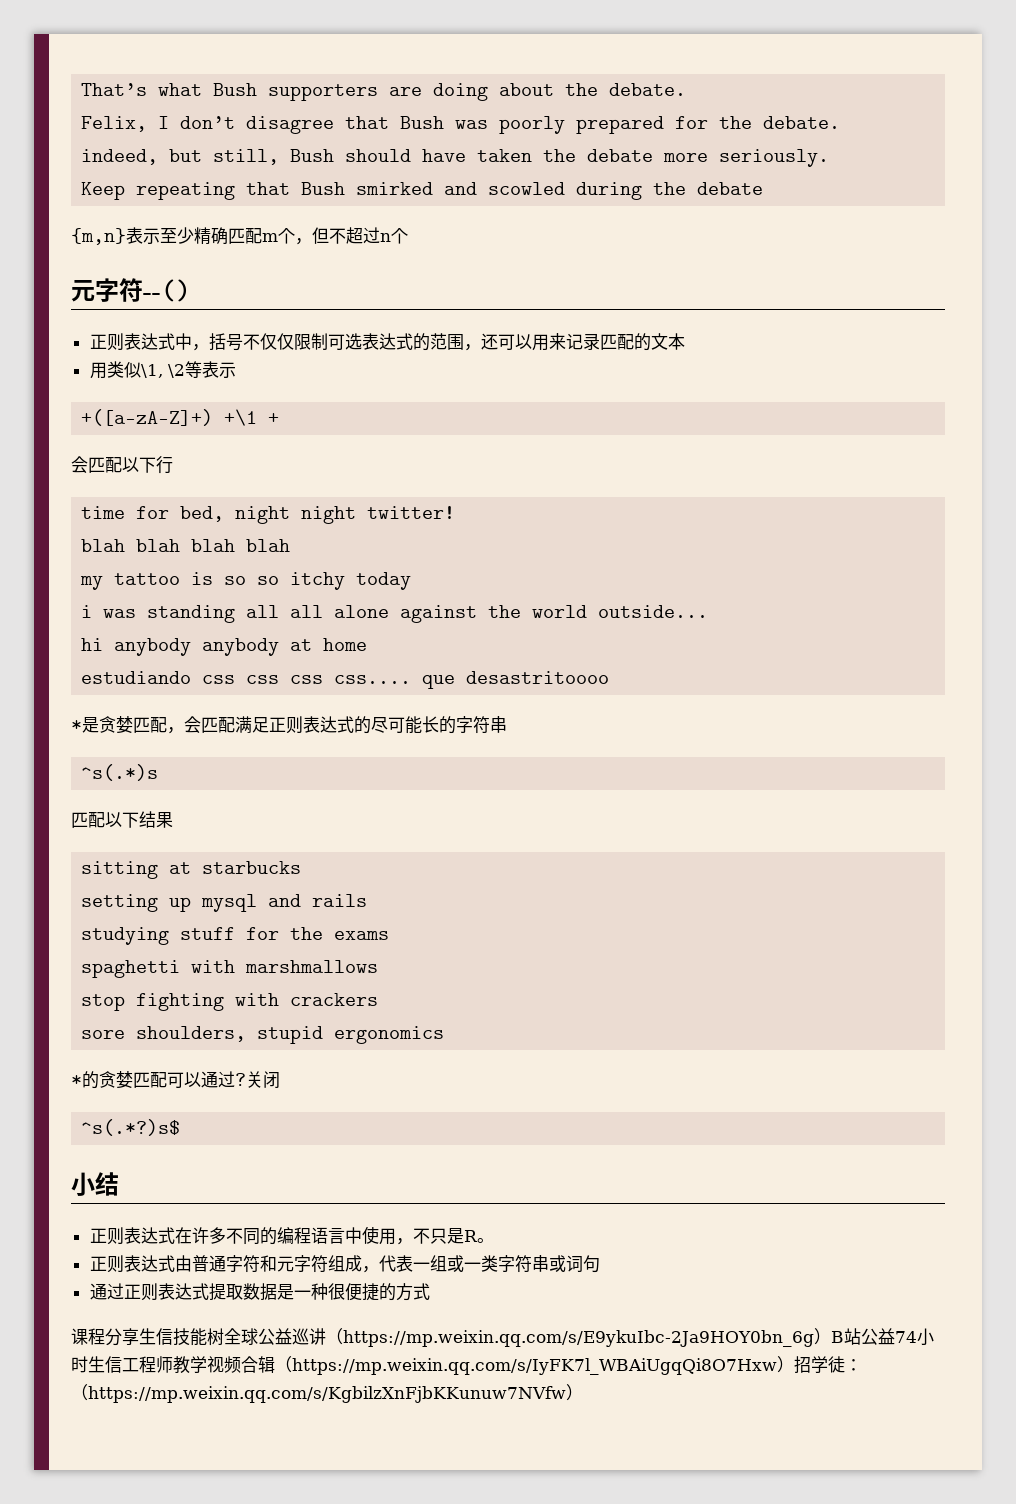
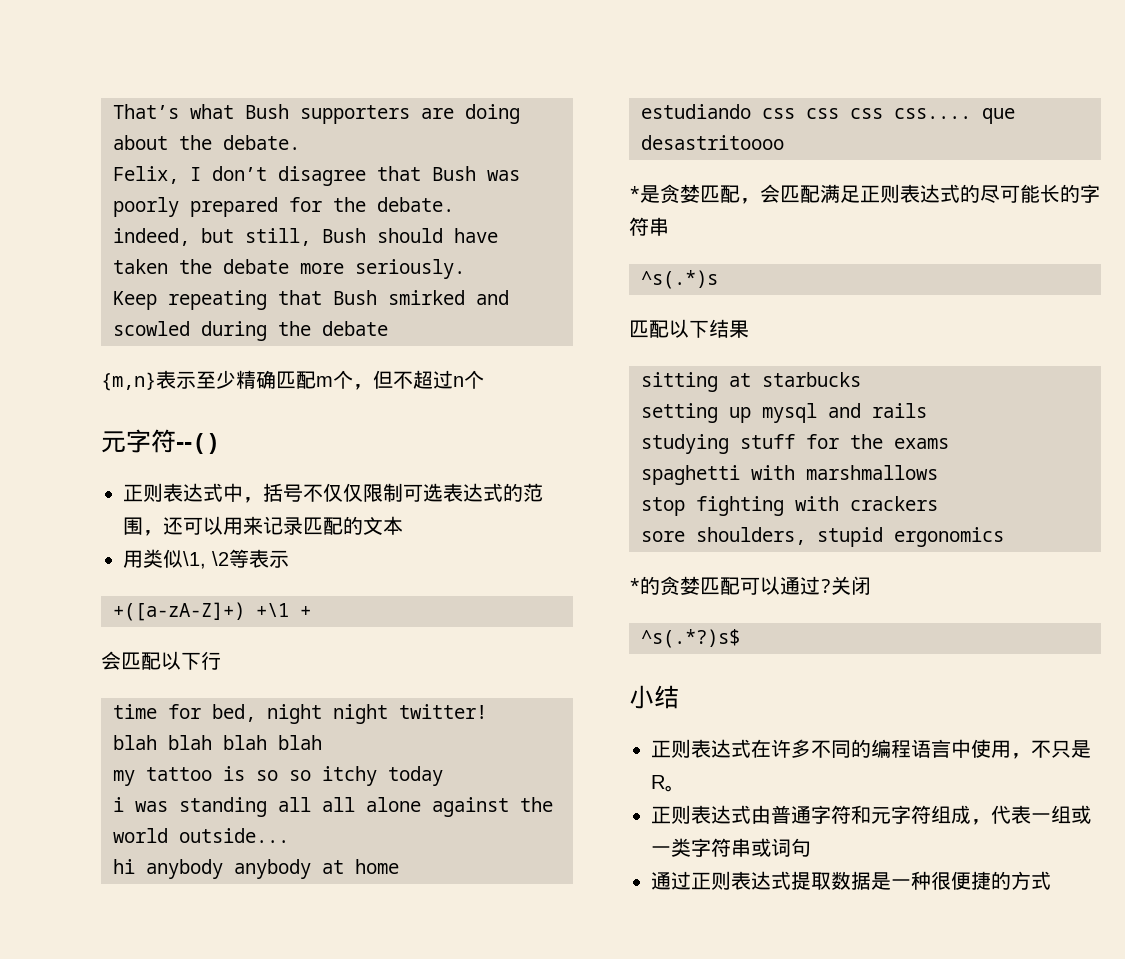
- 课程分享生信技能树全球公益巡讲（https://mp.weixin.qq.com/s/E9ykuIbc-2Ja9HOY0bn_6g）B站公益74小时生信工程师教学视频合辑（https://mp.weixin.qq.com/s/IyFK7l_WBAiUgqQi8O7Hxw）招学徒：（https://mp.weixin.qq.com/s/KgbilzXnFjbKKunuw7NVfw）

